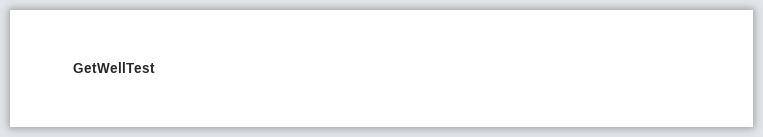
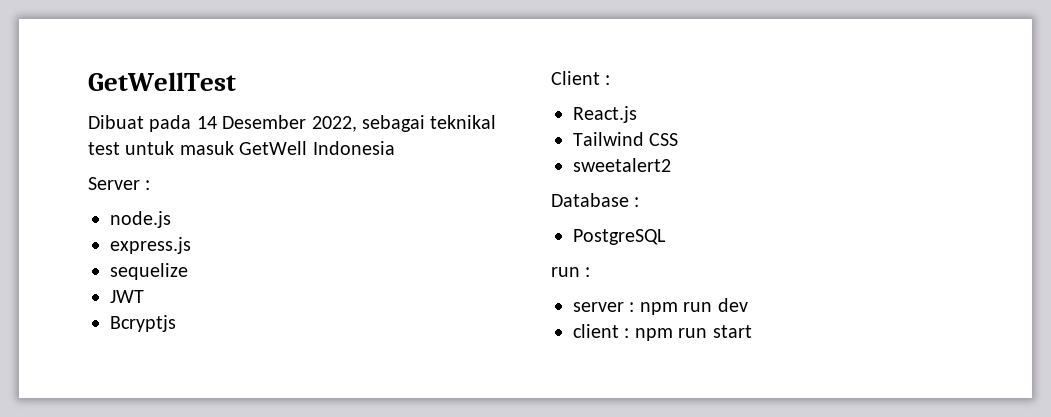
+ Dibuat pada 14 Desember 2022, sebagai teknikal test untuk masuk GetWell Indonesia
+ Server :
+ node.js
+ express.js
+ sequelize
+ JWT
+ Bcryptjs
+ Client :
+ React.js
+ Tailwind CSS
+ sweetalert2
+ Database :
+ PostgreSQL
+ run :
+ server : npm run dev
+ client : npm run start

